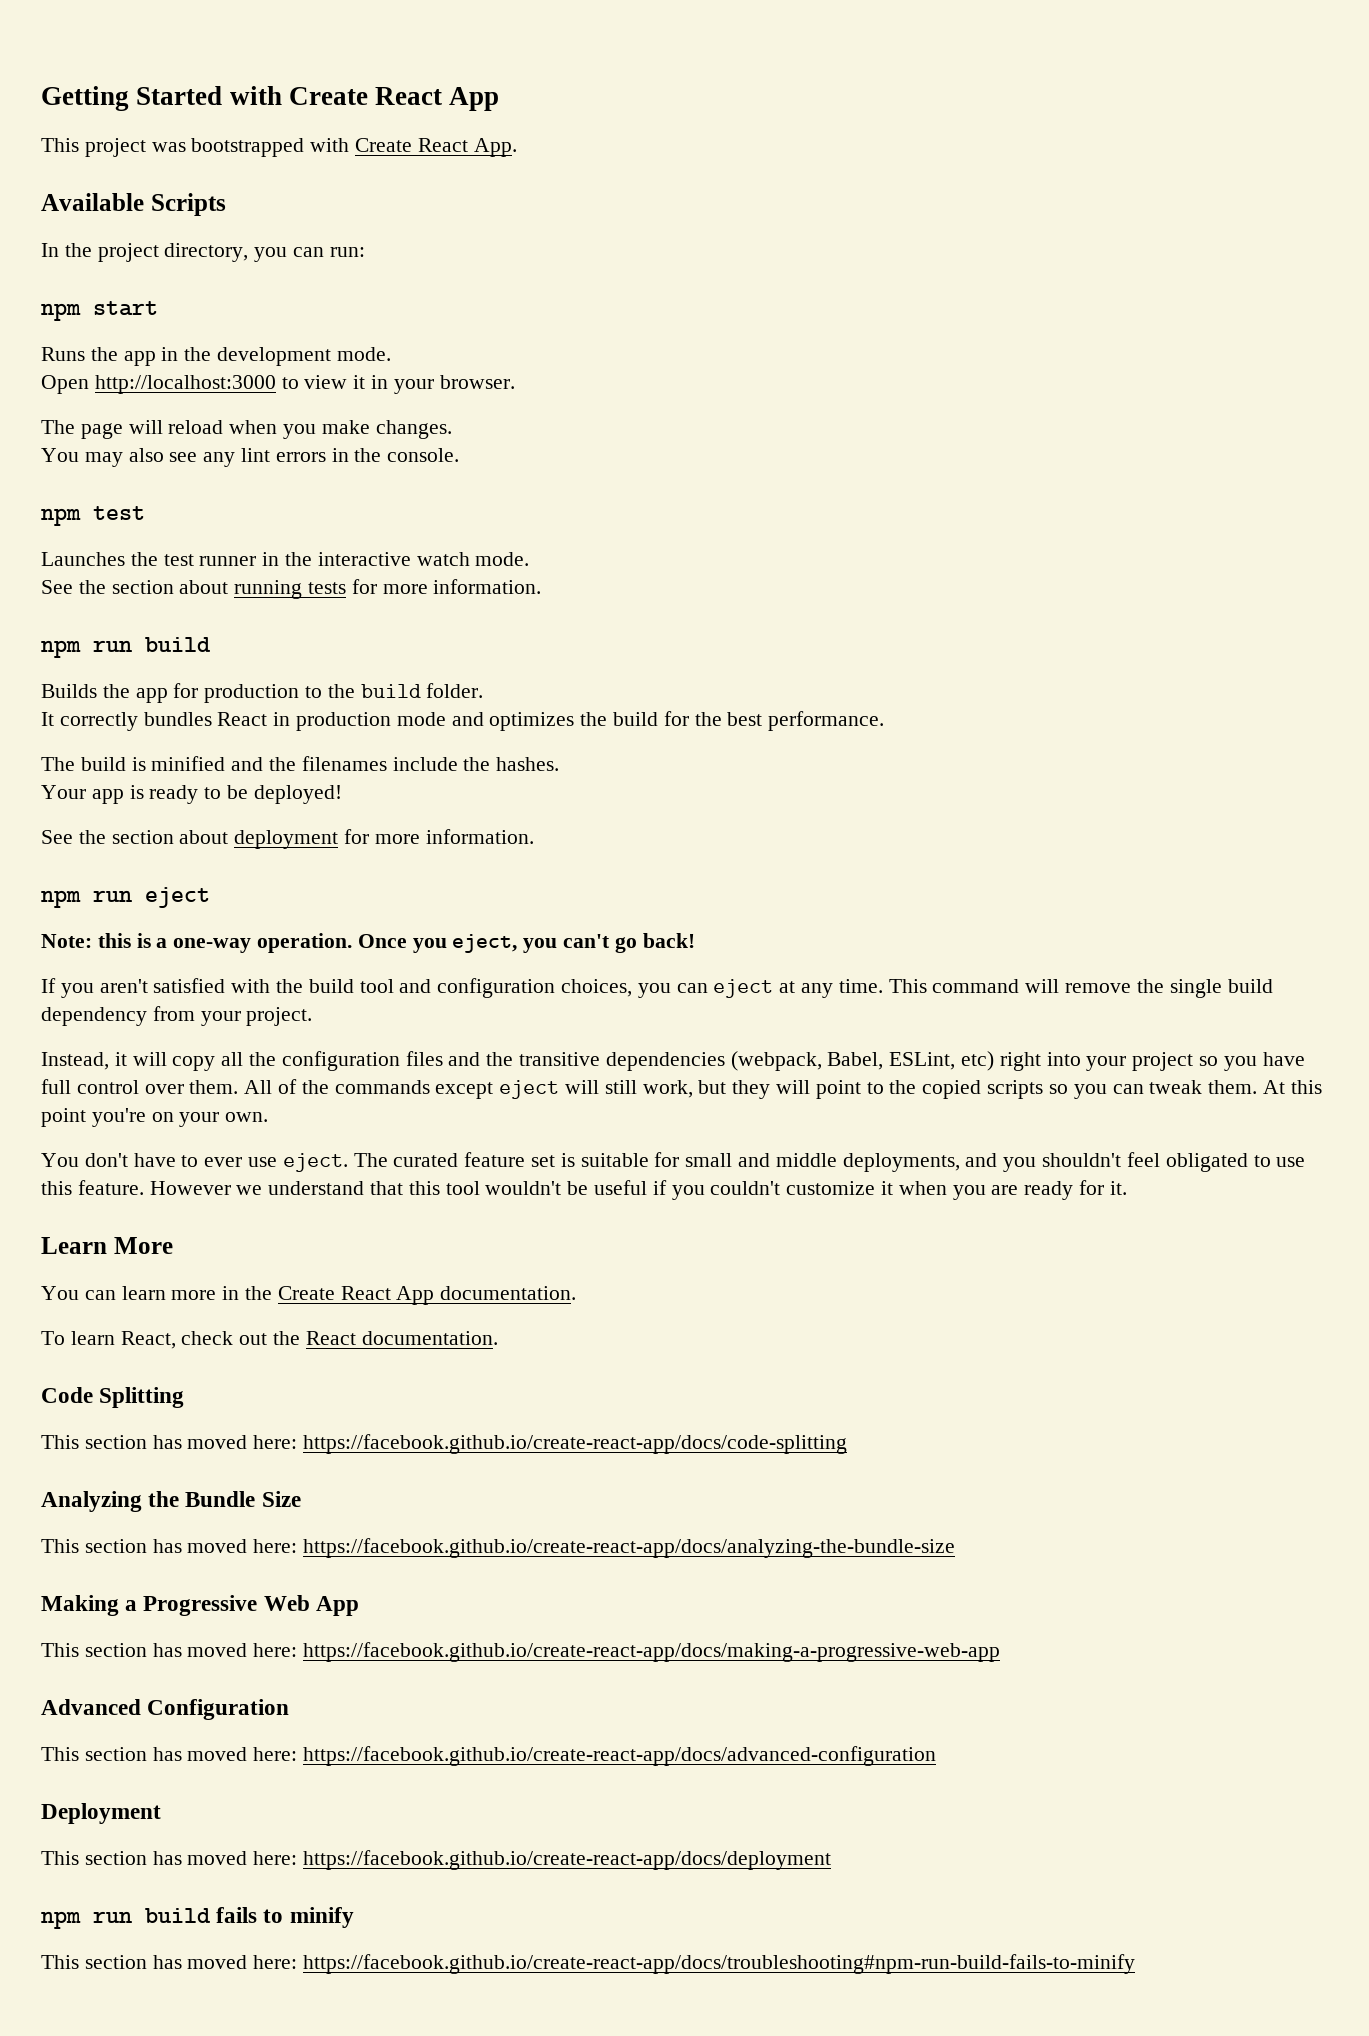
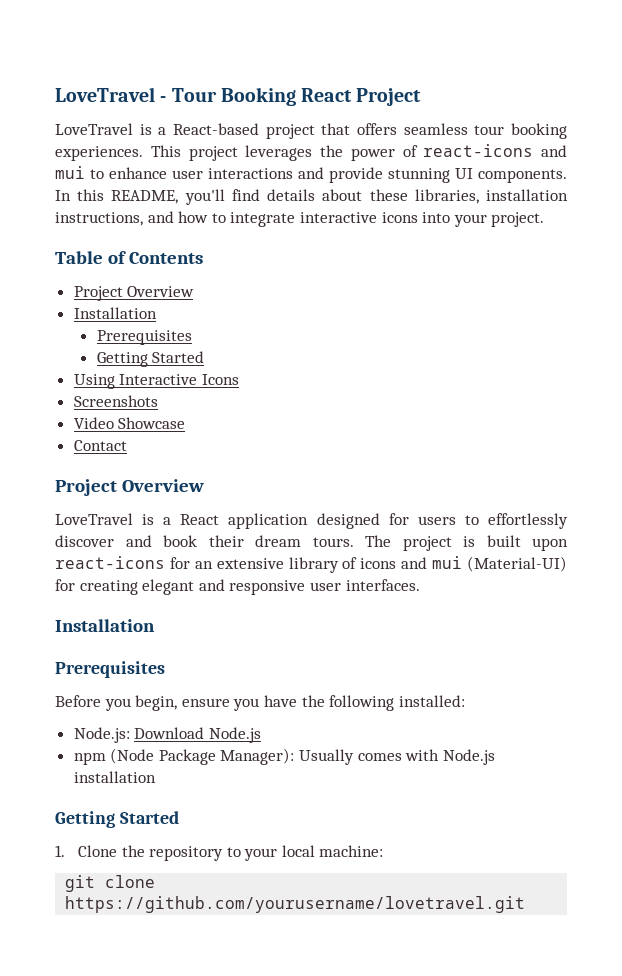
- Getting Started with Create React App
- This project was bootstrapped with Create React App.
- Available Scripts
- In the project directory, you can run:
- npm start
- Runs the app in the development mode.
- Open http://localhost:3000 to view it in your browser.
- The page will reload when you make changes.
- You may also see any lint errors in the console.
- npm test
- Launches the test runner in the interactive watch mode.
- See the section about running tests for more information.
- npm run build
- Builds the app for production to the build folder.
- It correctly bundles React in production mode and optimizes the build for the best performance.
- The build is minified and the filenames include the hashes.
- Your app is ready to be deployed!
- See the section about deployment for more information.
- npm run eject
- Note: this is a one-way operation. Once you eject, you can't go back!
- If you aren't satisfied with the build tool and configuration choices, you can eject at any time. This command will remove the single build dependency from your project.
- Instead, it will copy all the configuration files and the transitive dependencies (webpack, Babel, ESLint, etc) right into your project so you have full control over them. All of the commands except eject will still work, but they will point to the copied scripts so you can tweak them. At this point you're on your own.
- You don't have to ever use eject. The curated feature set is suitable for small and middle deployments, and you shouldn't feel obligated to use this feature. However we understand that this tool wouldn't be useful if you couldn't customize it when you are ready for it.
- Learn More
- You can learn more in the Create React App documentation.
- To learn React, check out the React documentation.
- Code Splitting
- This section has moved here: https://facebook.github.io/create-react-app/docs/code-splitting
- Analyzing the Bundle Size
- This section has moved here: https://facebook.github.io/create-react-app/docs/analyzing-the-bundle-size
- Making a Progressive Web App
- This section has moved here: https://facebook.github.io/create-react-app/docs/making-a-progressive-web-app
- Advanced Configuration
- This section has moved here: https://facebook.github.io/create-react-app/docs/advanced-configuration
- Deployment
- This section has moved here: https://facebook.github.io/create-react-app/docs/deployment
- npm run build fails to minify
- This section has moved here: https://facebook.github.io/create-react-app/docs/troubleshooting#npm-run-build-fails-to-minify
+ LoveTravel - Tour Booking React Project
+ LoveTravel is a React-based project that offers seamless tour booking experiences. This project leverages the power of react-icons and mui to enhance user interactions and provide stunning UI components. In this README, you'll find details about these libraries, installation instructions, and how to integrate interactive icons into your project.
+ Table of Contents
+ Project Overview
+ Installation
+ Prerequisites
+ Getting Started
+ Using Interactive Icons
+ Screenshots
+ Video Showcase
+ Contact
+ Project Overview
+ LoveTravel is a React application designed for users to effortlessly discover and book their dream tours. The project is built upon react-icons for an extensive library of icons and mui (Material-UI) for creating elegant and responsive user interfaces.
+ Installation
+ Prerequisites
+ Before you begin, ensure you have the following installed:
+ Node.js: Download Node.js
+ npm (Node Package Manager): Usually comes with Node.js installation
+ Getting Started
+ 1. Clone the repository to your local machine:
+ git clone https://github.com/yourusername/lovetravel.git

